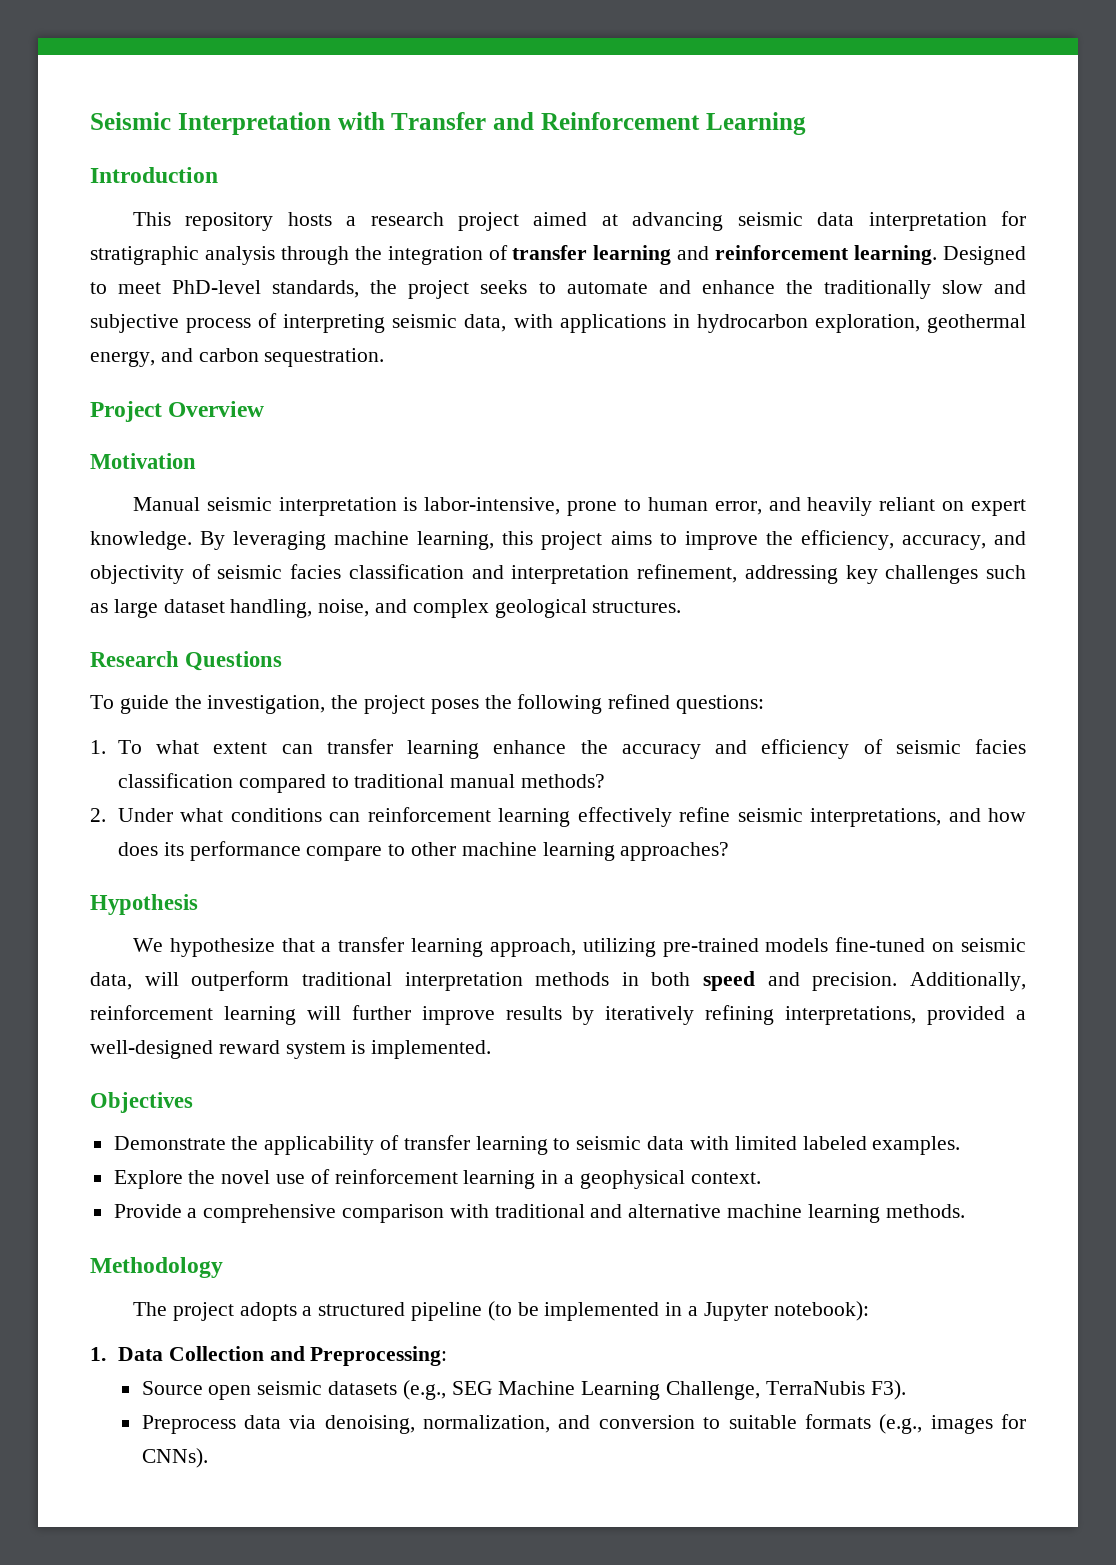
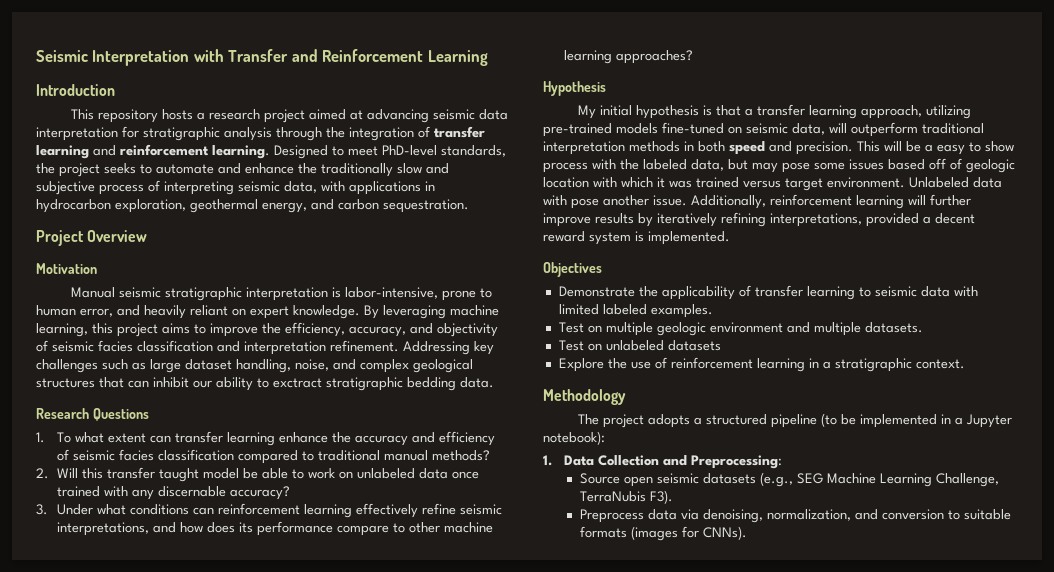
- Manual seismic interpretation is labor-intensive, prone to human error, and heavily reliant on expert knowledge.
+ Manual seismic stratigraphic interpretation is labor-intensive, prone to human error, and heavily reliant on expert knowledge.
- By leveraging machine learning, this project aims to improve the efficiency, accuracy, and objectivity of seismic facies classification and interpretation refinement, addressing key challenges such as large dataset handling, noise, and complex geological structures.
+ By leveraging machine learning, this project aims to improve the efficiency, accuracy, and objectivity of seismic facies classification and interpretation refinement. Addressing key challenges such as large dataset handling, noise, and complex geological structures that can inhibit our ability to exctract stratigraphic bedding data.
  Research Questions
- To guide the investigation, the project poses the following refined questions:
- 2. Under what conditions can reinforcement learning effectively refine seismic interpretations, and how does its performance compare to other machine learning approaches?
+ 2. Will this transfer taught model be able to work on unlabeled data once trained with any discernable accuracy?
+ 3. Under what conditions can reinforcement learning effectively refine seismic interpretations, and how does its performance compare to other machine learning approaches?
- We hypothesize that a transfer learning approach, utilizing pre-trained models fine-tuned on seismic data, will outperform traditional interpretation methods in both speed and precision.
+ My initial hypothesis is that a transfer learning approach, utilizing pre-trained models fine-tuned on seismic data, will outperform traditional interpretation methods in both speed and precision.
+ This will be a easy to show process with the labeled data, but may pose some issues based off of geologic location with which it was trained versus target environment. Unlabeled data with pose another issue.
- Additionally, reinforcement learning will further improve results by iteratively refining interpretations, provided a well-designed reward system is implemented.
+ Additionally, reinforcement learning will further improve results by iteratively refining interpretations, provided a decent reward system is implemented.
+ Test on multiple geologic environment and multiple datasets.
+ Test on unlabeled datasets
- Explore the novel use of reinforcement learning in a geophysical context.
+ Explore the use of reinforcement learning in a stratigraphic context.
- Provide a comprehensive comparison with traditional and alternative machine learning methods.
- Preprocess data via denoising, normalization, and conversion to suitable formats (e.g., images for CNNs).
+ Preprocess data via denoising, normalization, and conversion to suitable formats (images for CNNs).

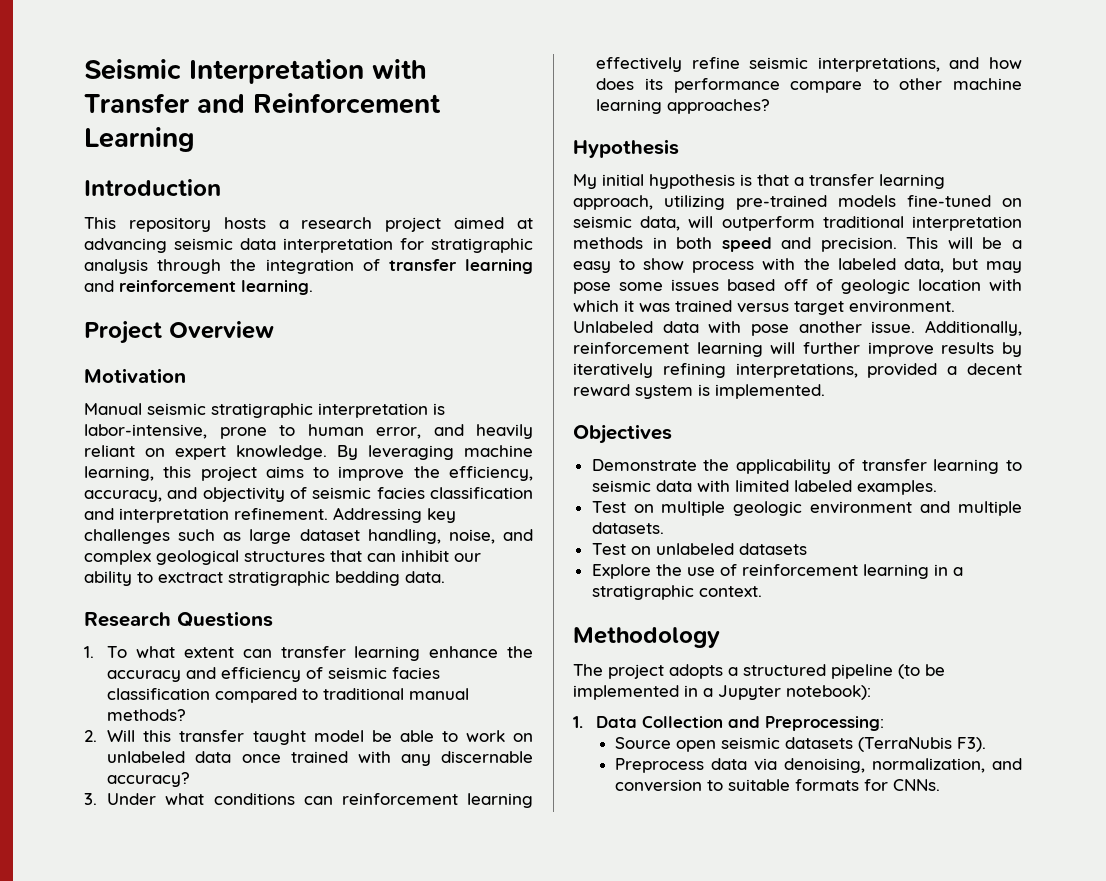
- Designed to meet PhD-level standards, the project seeks to automate and enhance the traditionally slow and subjective process of interpreting seismic data, with applications in hydrocarbon exploration, geothermal energy, and carbon sequestration.
- Source open seismic datasets (e.g., SEG Machine Learning Challenge, TerraNubis F3).
+ Source open seismic datasets (TerraNubis F3).
- Preprocess data via denoising, normalization, and conversion to suitable formats (images for CNNs).
+ Preprocess data via denoising, normalization, and conversion to suitable formats for CNNs.

